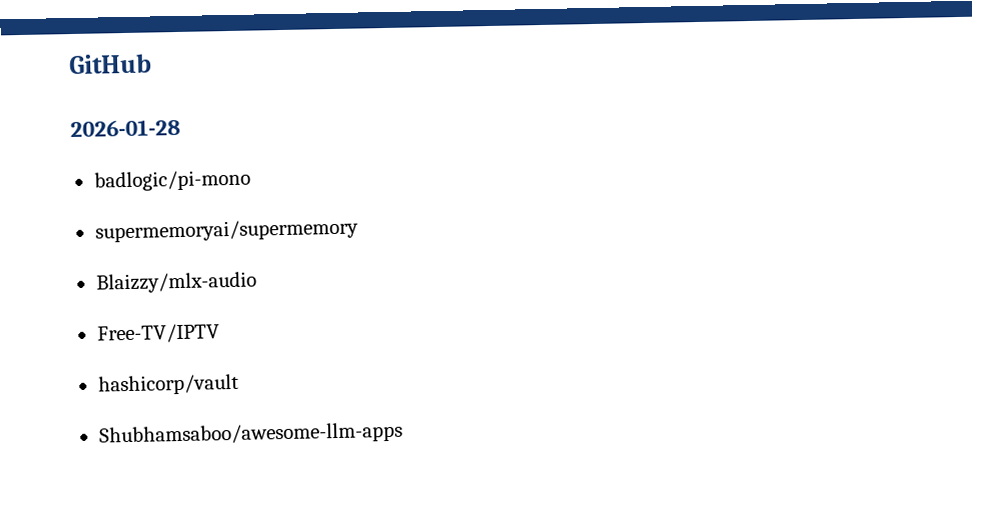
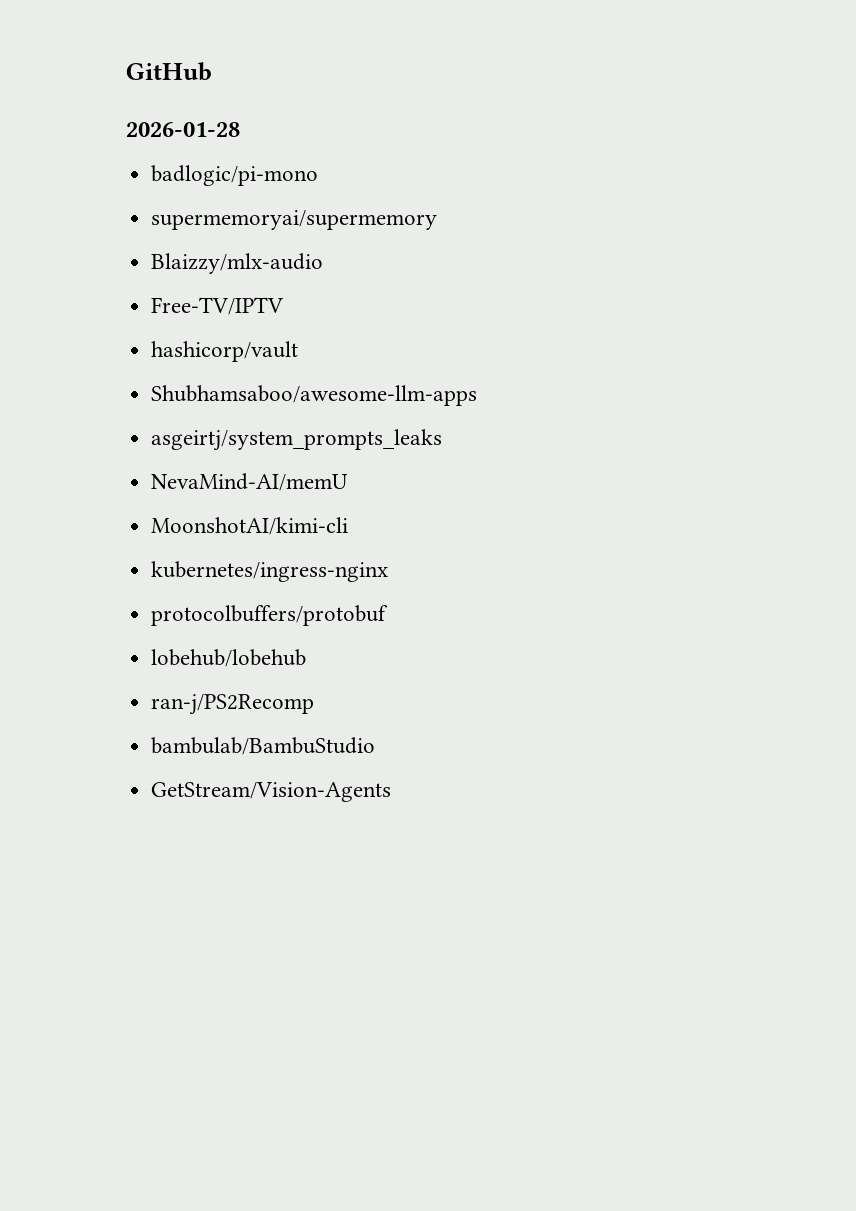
+ asgeirtj/system_prompts_leaks
+ NevaMind-AI/memU
+ MoonshotAI/kimi-cli
+ kubernetes/ingress-nginx
+ protocolbuffers/protobuf
+ lobehub/lobehub
+ ran-j/PS2Recomp
+ bambulab/BambuStudio
+ GetStream/Vision-Agents

